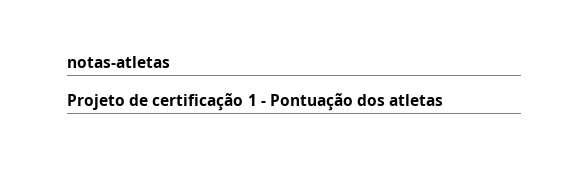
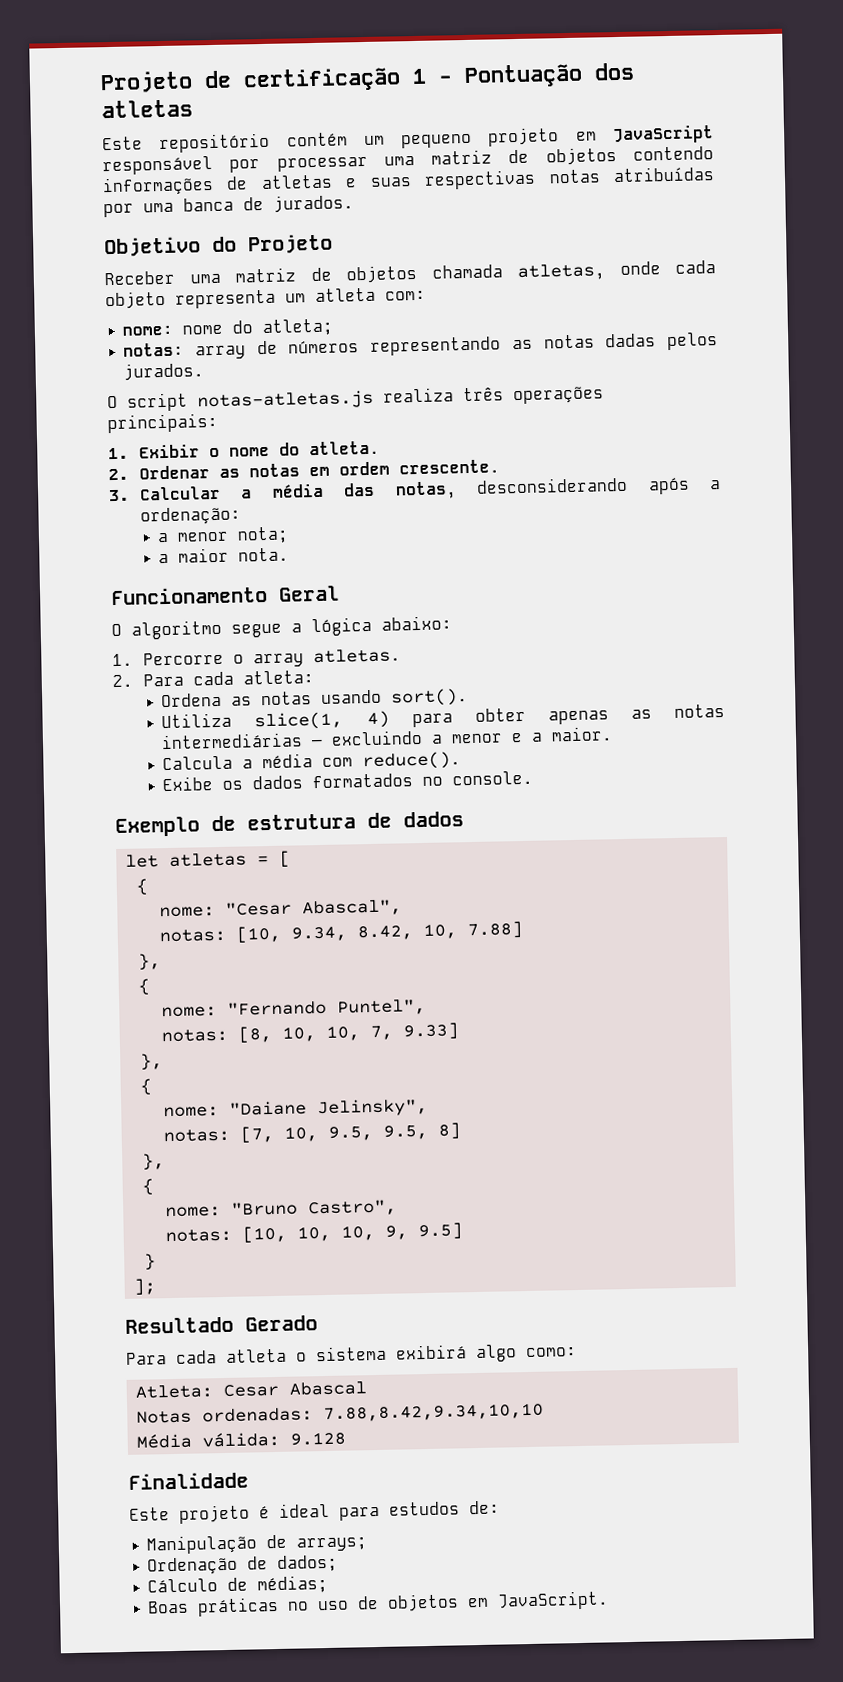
- notas-atletas
+ Este repositório contém um pequeno projeto em JavaScript responsável por processar uma matriz de objetos contendo informações de atletas e suas respectivas notas atribuídas por uma banca de jurados.
+ Objetivo do Projeto
+ Receber uma matriz de objetos chamada atletas, onde cada objeto representa um atleta com:
+ nome: nome do atleta;
+ notas: array de números representando as notas dadas pelos jurados.
+ O script notas-atletas.js realiza três operações principais:
+ 1. Exibir o nome do atleta.
+ 2. Ordenar as notas em ordem crescente.
+ 3. Calcular a média das notas, desconsiderando após a ordenação:
+ a menor nota;
+ a maior nota.
+ Funcionamento Geral
+ O algoritmo segue a lógica abaixo:
+ 1. Percorre o array atletas.
+ 2. Para cada atleta:
+ Ordena as notas usando sort().
+ Utiliza slice(1, 4) para obter apenas as notas intermediárias — excluindo a menor e a maior.
+ Calcula a média com reduce().
+ Exibe os dados formatados no console.
+ Exemplo de estrutura de dados
+ let atletas = [
+ {
+ nome: "Cesar Abascal",
+ notas: [10, 9.34, 8.42, 10, 7.88]
+ },
+ {
+ nome: "Fernando Puntel",
+ notas: [8, 10, 10, 7, 9.33]
+ },
+ {
+ nome: "Daiane Jelinsky",
+ notas: [7, 10, 9.5, 9.5, 8]
+ },
+ {
+ nome: "Bruno Castro",
+ notas: [10, 10, 10, 9, 9.5]
+ }
+ ];
+ Resultado Gerado
+ Para cada atleta o sistema exibirá algo como:
+ Atleta: Cesar Abascal
+ Notas ordenadas: 7.88,8.42,9.34,10,10
+ Média válida: 9.128
+ Finalidade
+ Este projeto é ideal para estudos de:
+ Manipulação de arrays;
+ Ordenação de dados;
+ Cálculo de médias;
+ Boas práticas no uso de objetos em JavaScript.

